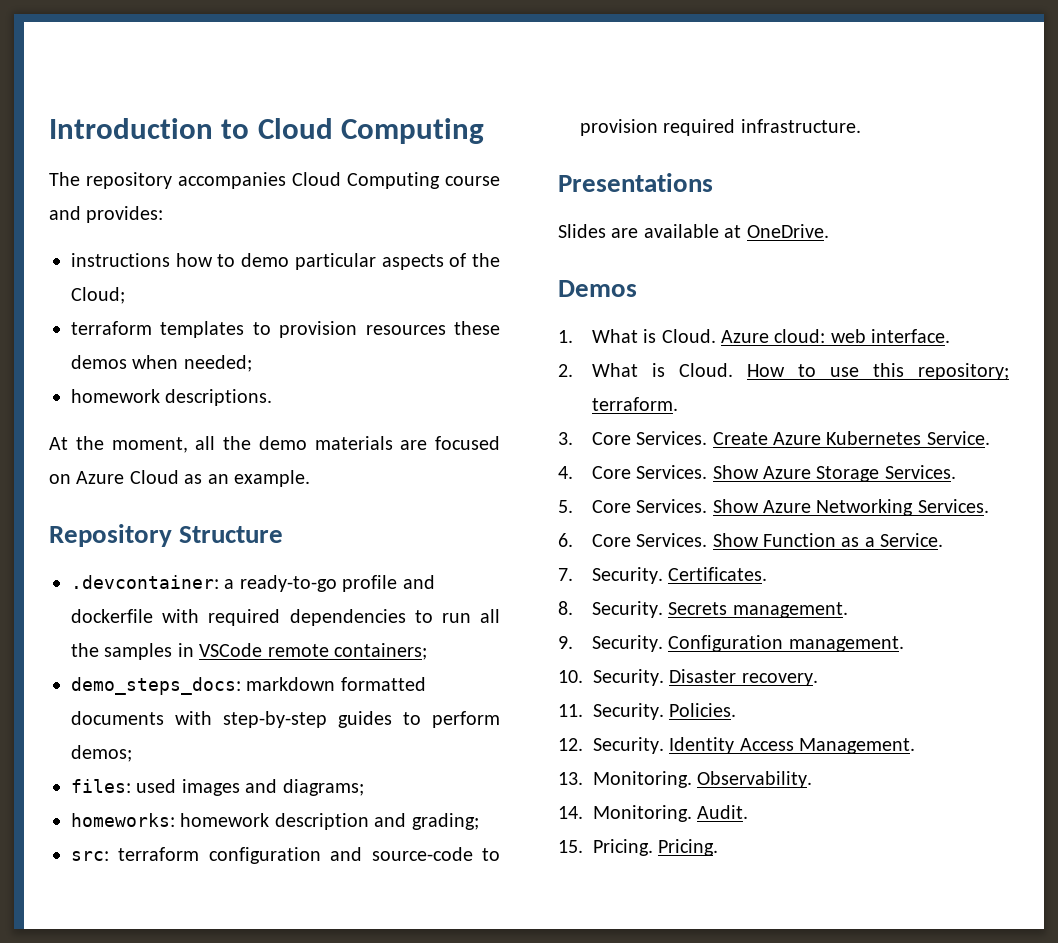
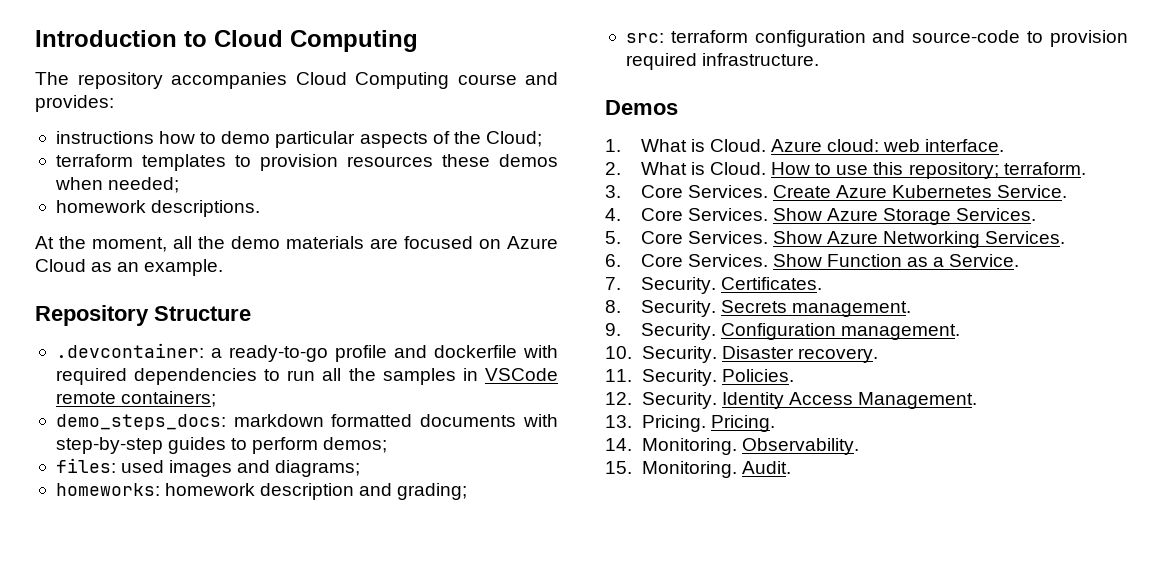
- Presentations
- Slides are available at OneDrive.
- 13. Monitoring.
+ 13. Pricing. Pricing.
+ 14. Monitoring.
- 14. Monitoring.
+ 15. Monitoring.
- 15. Pricing. Pricing.

